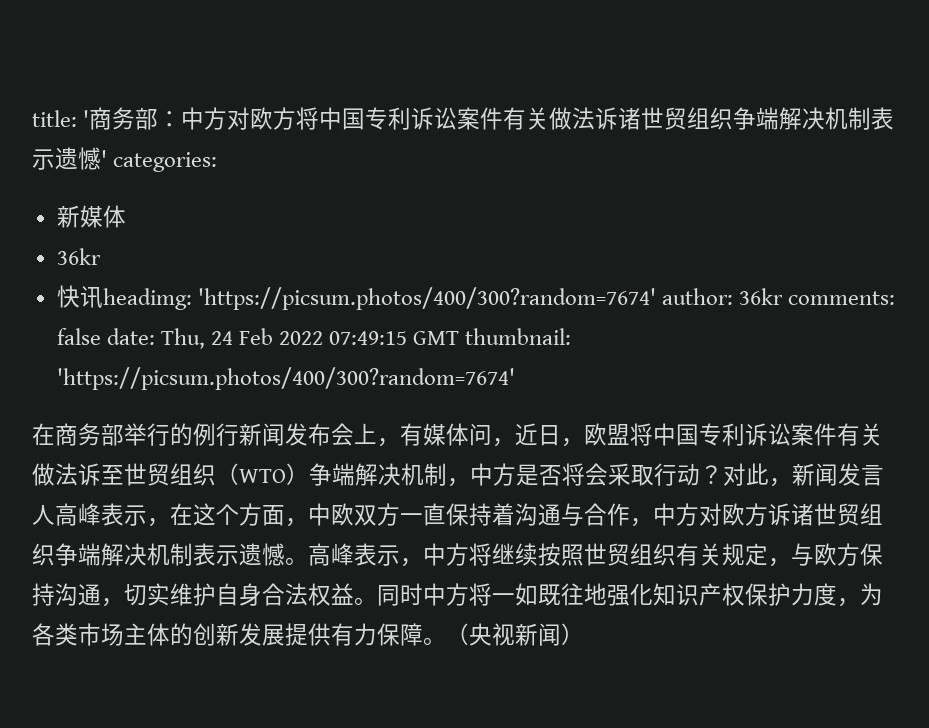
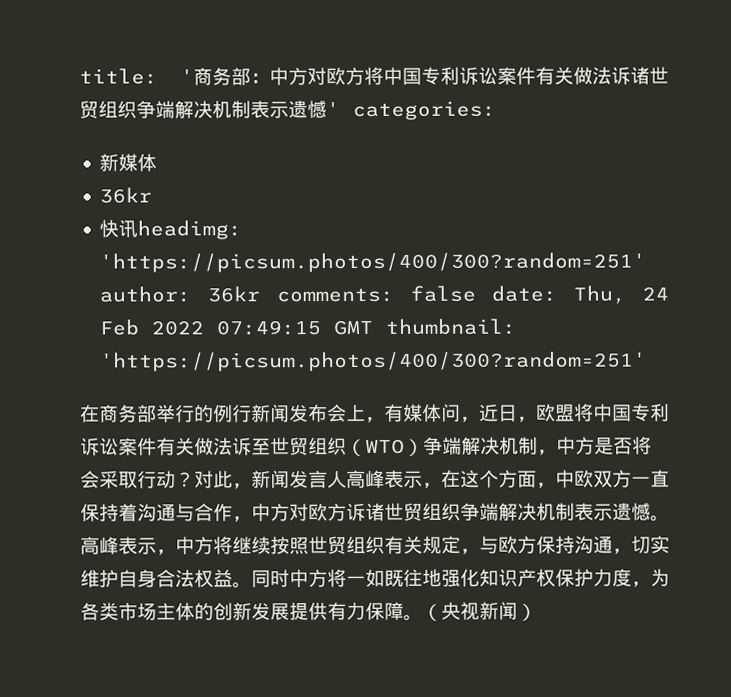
- 快讯headimg: 'https://picsum.photos/400/300?random=7674' author: 36kr comments: false date: Thu, 24 Feb 2022 07:49:15 GMT thumbnail: 'https://picsum.photos/400/300?random=7674'
+ 快讯headimg: 'https://picsum.photos/400/300?random=251' author: 36kr comments: false date: Thu, 24 Feb 2022 07:49:15 GMT thumbnail: 'https://picsum.photos/400/300?random=251'

